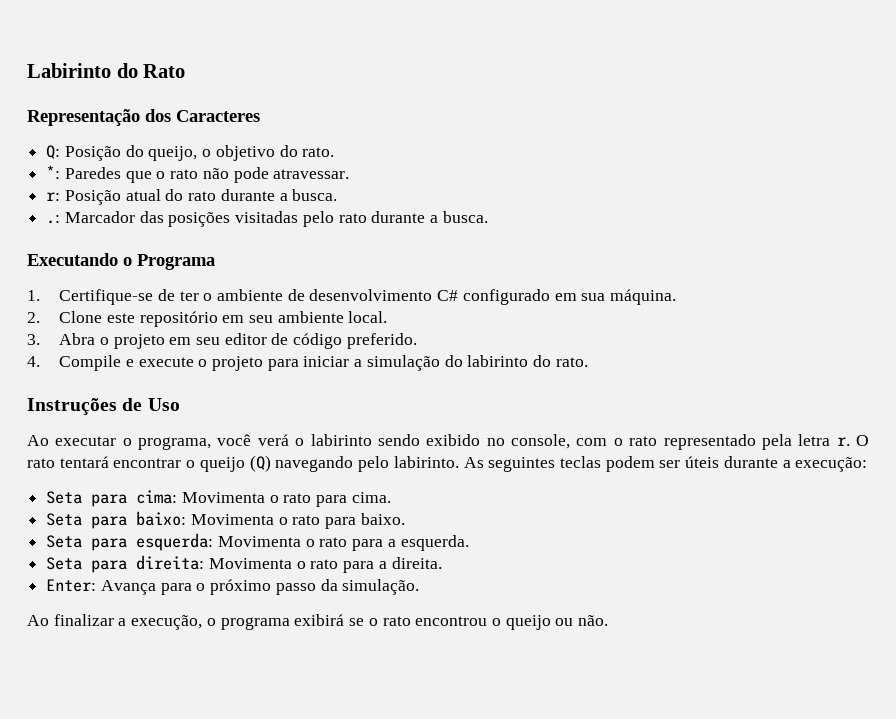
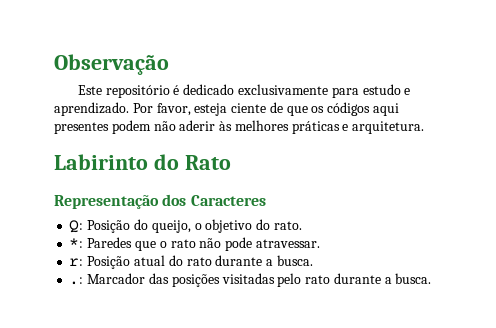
+ Observação
+ Este repositório é dedicado exclusivamente para estudo e aprendizado. Por favor, esteja ciente de que os códigos aqui presentes podem não aderir às melhores práticas e arquitetura.
- Executando o Programa
- 1. Certifique-se de ter o ambiente de desenvolvimento C# configurado em sua máquina.
- 2. Clone este repositório em seu ambiente local.
- 3. Abra o projeto em seu editor de código preferido.
- 4. Compile e execute o projeto para iniciar a simulação do labirinto do rato.
- Instruções de Uso
- Ao executar o programa, você verá o labirinto sendo exibido no console, com o rato representado pela letra r. O rato tentará encontrar o queijo (Q) navegando pelo labirinto. As seguintes teclas podem ser úteis durante a execução:
- Seta para cima: Movimenta o rato para cima.
- Seta para baixo: Movimenta o rato para baixo.
- Seta para esquerda: Movimenta o rato para a esquerda.
- Seta para direita: Movimenta o rato para a direita.
- Enter: Avança para o próximo passo da simulação.
- Ao finalizar a execução, o programa exibirá se o rato encontrou o queijo ou não.

